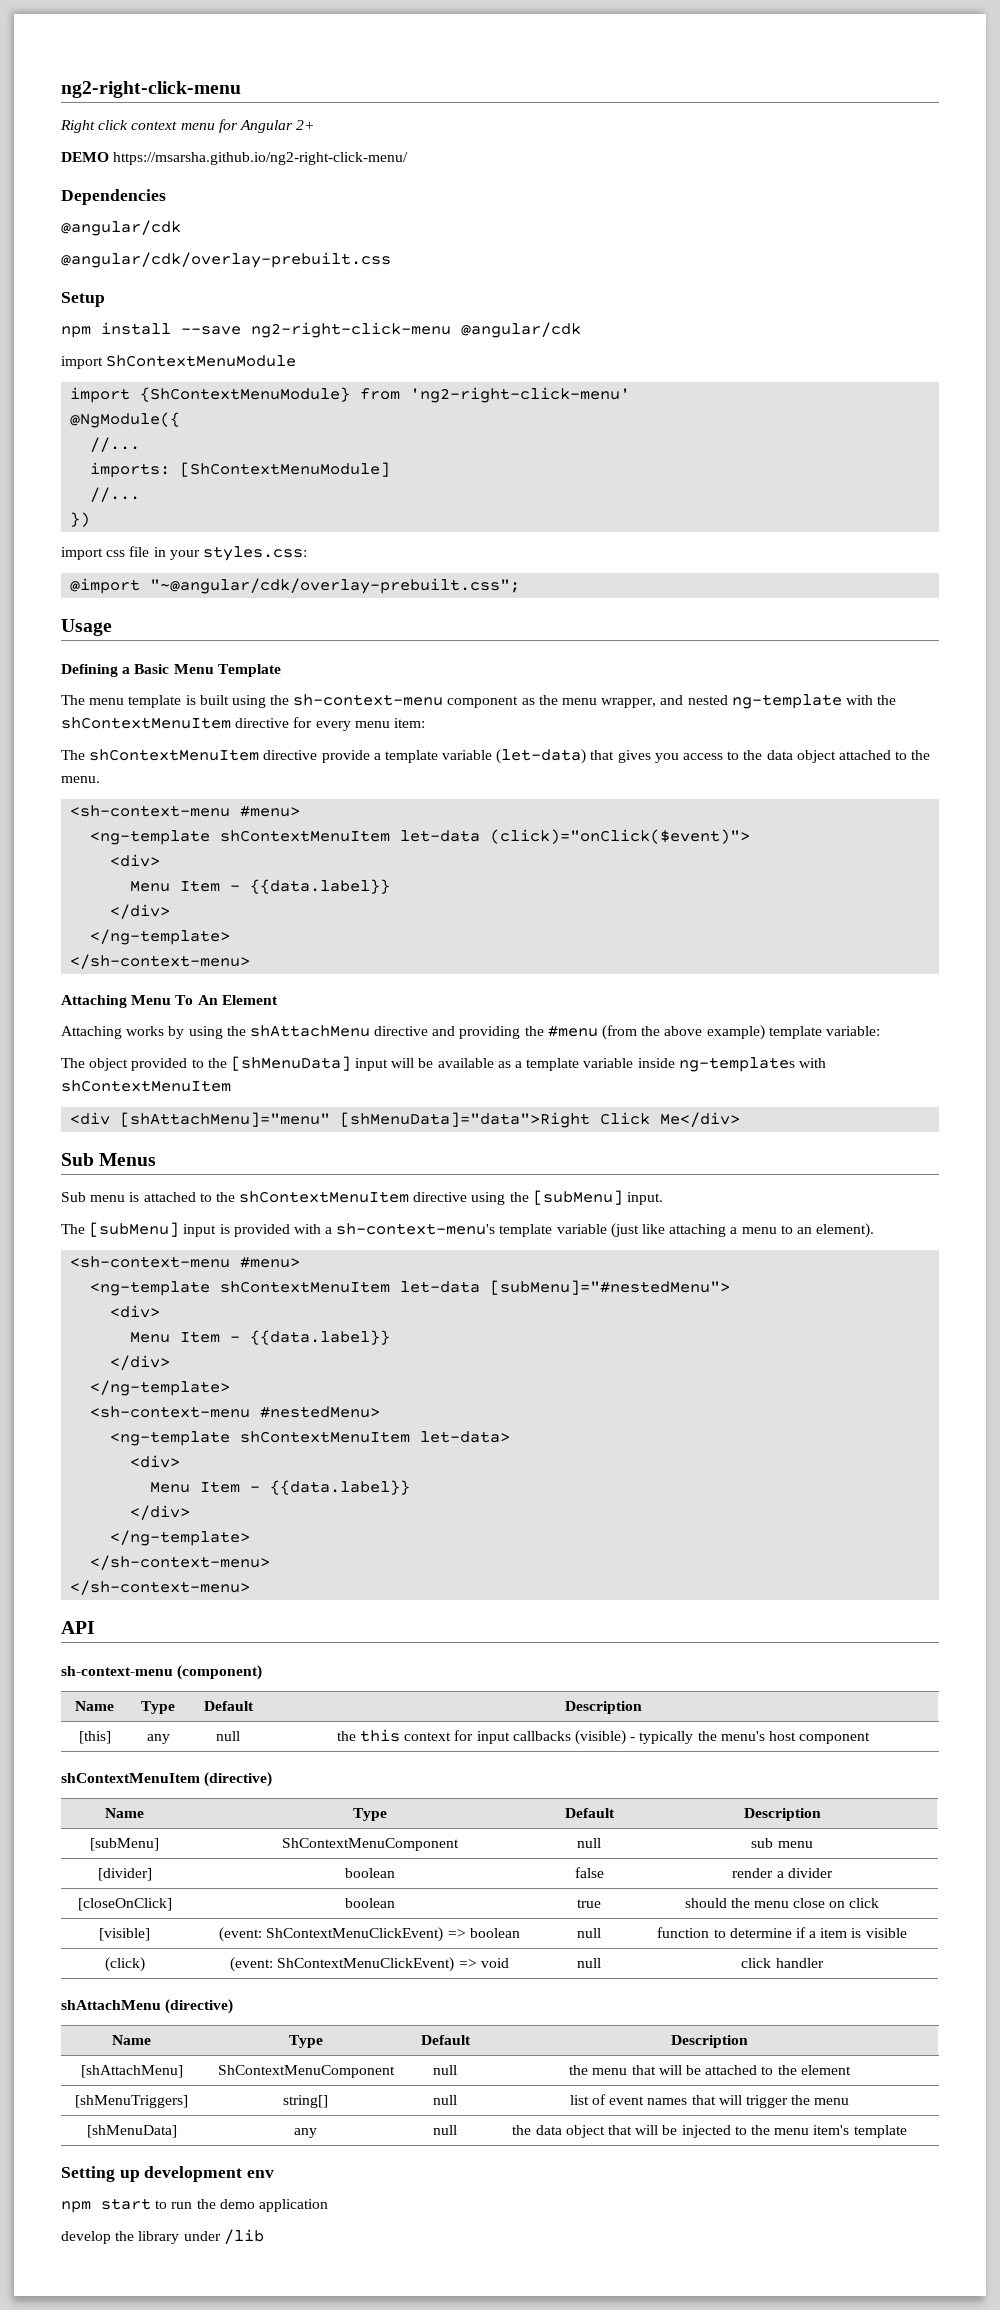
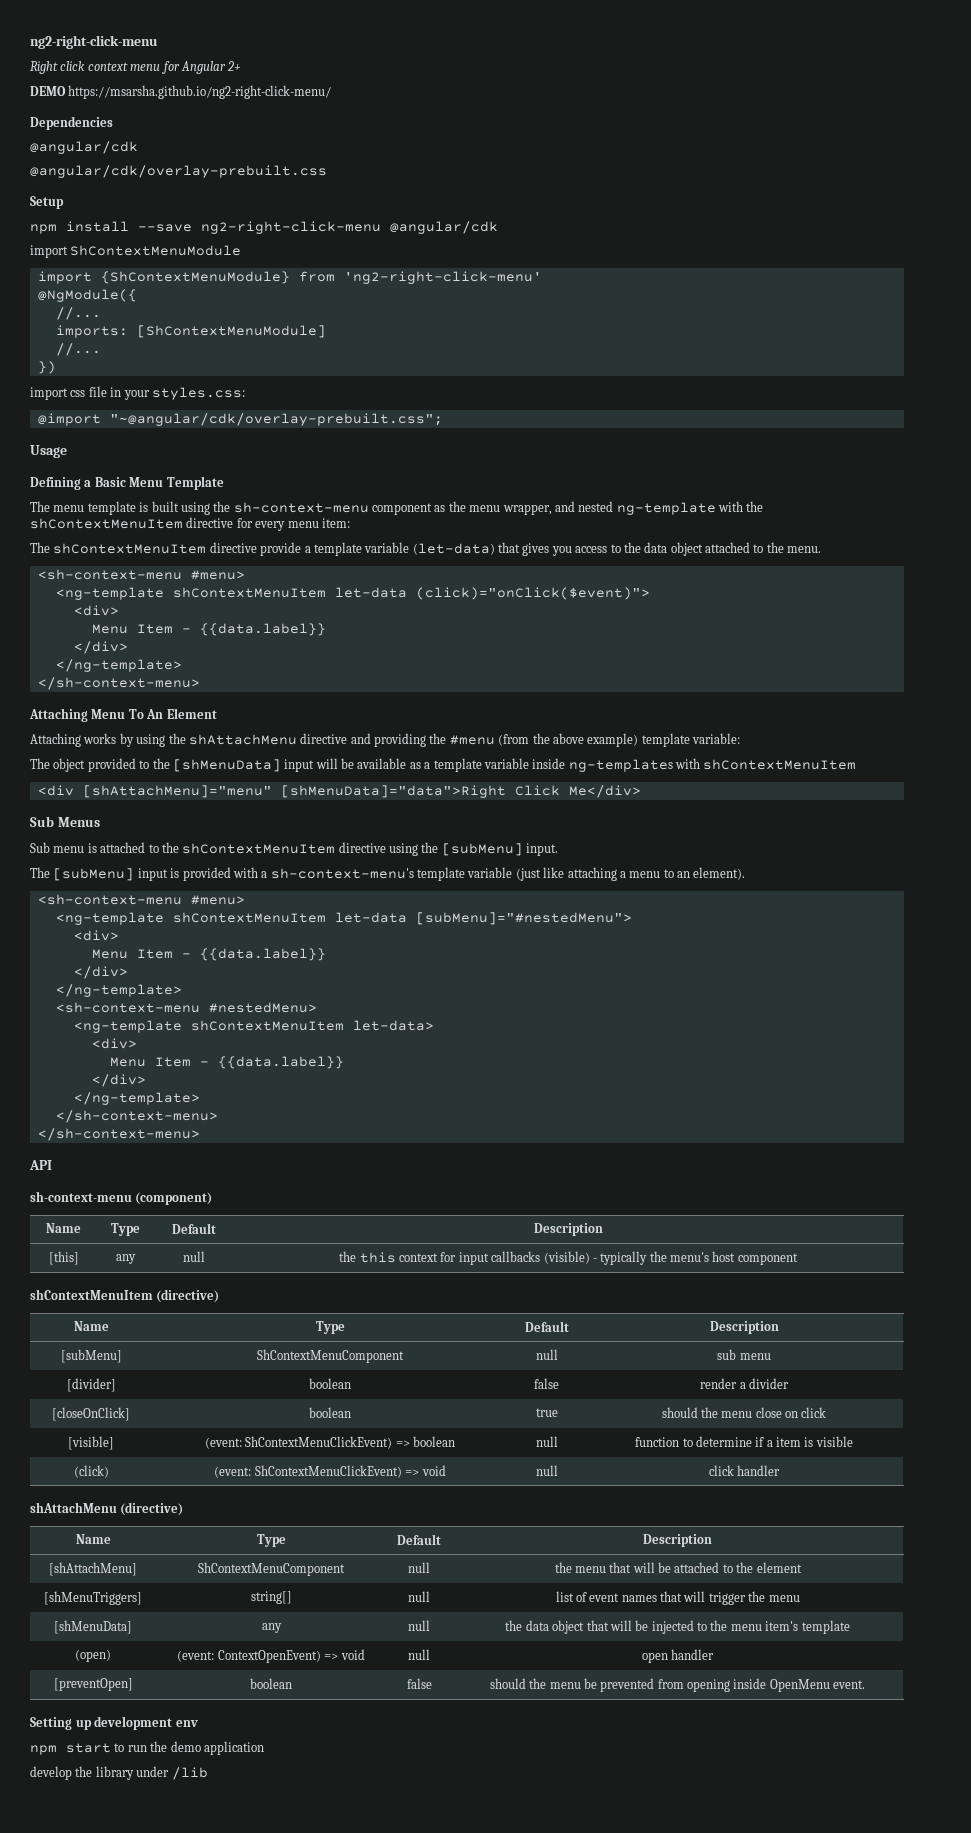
+ (open) | (event: ContextOpenEvent) => void | null | open handler
+ [preventOpen] | boolean | false | should the menu be prevented from opening inside OpenMenu event.

